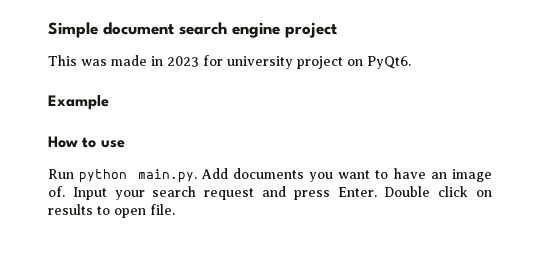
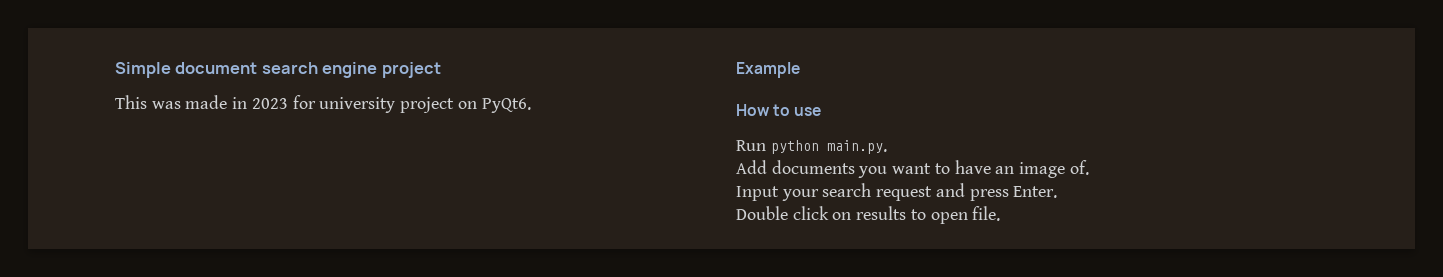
- Run python main.py. Add documents you want to have an image of. Input your search request and press Enter. Double click on results to open file.
+ Run python main.py.
+ Add documents you want to have an image of.
+ Input your search request and press Enter.
+ Double click on results to open file.

